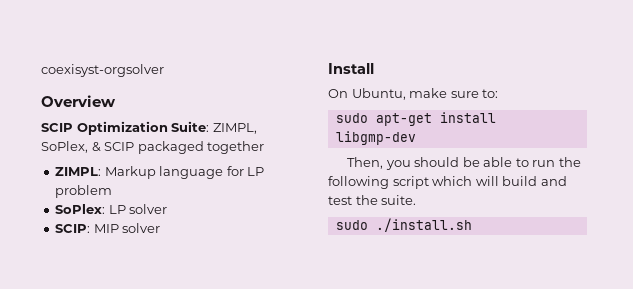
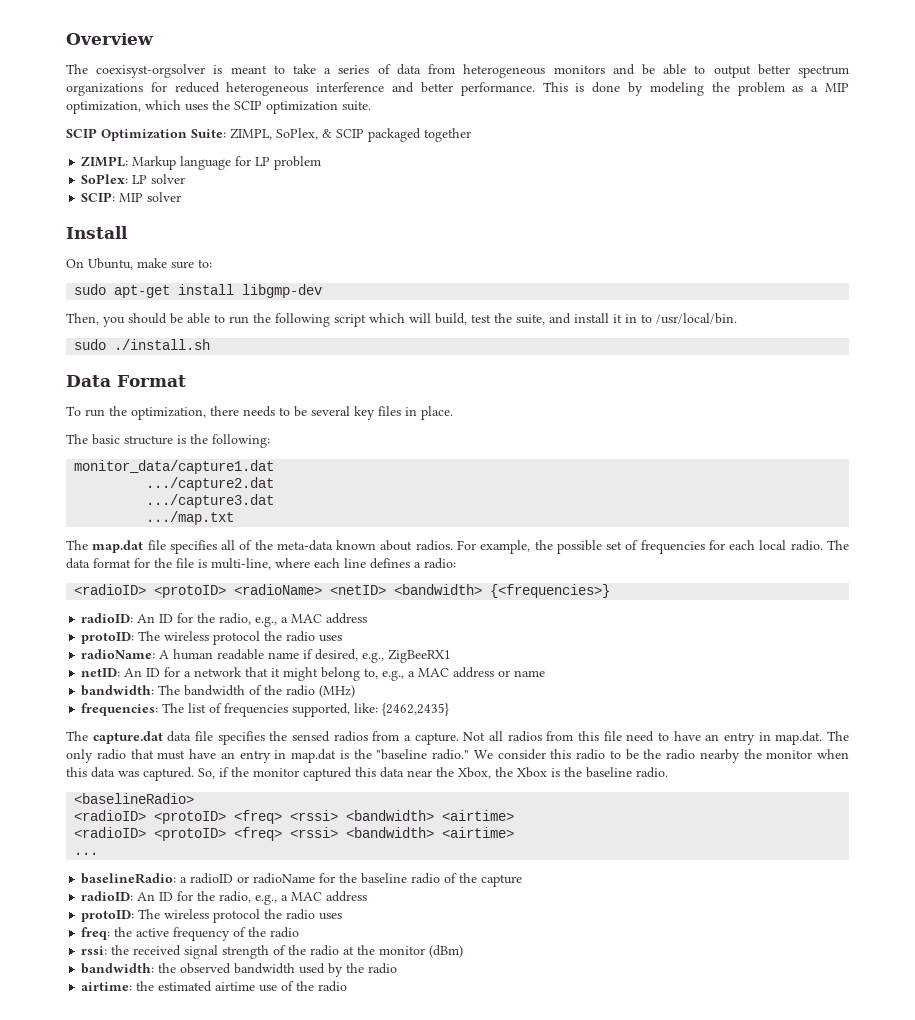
- coexisyst-orgsolver
  Overview
+ The coexisyst-orgsolver is meant to take a series of data from heterogeneous monitors and be able to output better spectrum organizations for reduced heterogeneous interference and better performance. This is done by modeling the problem as a MIP optimization, which uses the SCIP optimization suite.
- Then, you should be able to run the following script which will build and test the suite.
+ Then, you should be able to run the following script which will build, test the suite, and install it in to /usr/local/bin.
  sudo ./install.sh
+ Data Format
+ To run the optimization, there needs to be several key files in place.
+ The basic structure is the following:
+ monitor_data/capture1.dat
+ .../capture2.dat
+ .../capture3.dat
+ .../map.txt
+ The map.dat file specifies all of the meta-data known about radios. For example, the possible set of frequencies for each local radio. The data format for the file is multi-line, where each line defines a radio:
+ <radioID> <protoID> <radioName> <netID> <bandwidth> {<frequencies>}
+ radioID: An ID for the radio, e.g., a MAC address
+ protoID: The wireless protocol the radio uses
+ radioName: A human readable name if desired, e.g., ZigBeeRX1
+ netID: An ID for a network that it might belong to, e.g., a MAC address or name
+ bandwidth: The bandwidth of the radio (MHz)
+ frequencies: The list of frequencies supported, like: {2462,2435}
+ The capture.dat data file specifies the sensed radios from a capture. Not all radios from this file need to have an entry in map.dat. The only radio that must have an entry in map.dat is the "baseline radio." We consider this radio to be the radio nearby the monitor when this data was captured. So, if the monitor captured this data near the Xbox, the Xbox is the baseline radio.
+ <baselineRadio>
+ <radioID> <protoID> <freq> <rssi> <bandwidth> <airtime>
+ <radioID> <protoID> <freq> <rssi> <bandwidth> <airtime>
+ ...
+ baselineRadio: a radioID or radioName for the baseline radio of the capture
+ radioID: An ID for the radio, e.g., a MAC address
+ protoID: The wireless protocol the radio uses
+ freq: the active frequency of the radio
+ rssi: the received signal strength of the radio at the monitor (dBm)
+ bandwidth: the observed bandwidth used by the radio
+ airtime: the estimated airtime use of the radio

